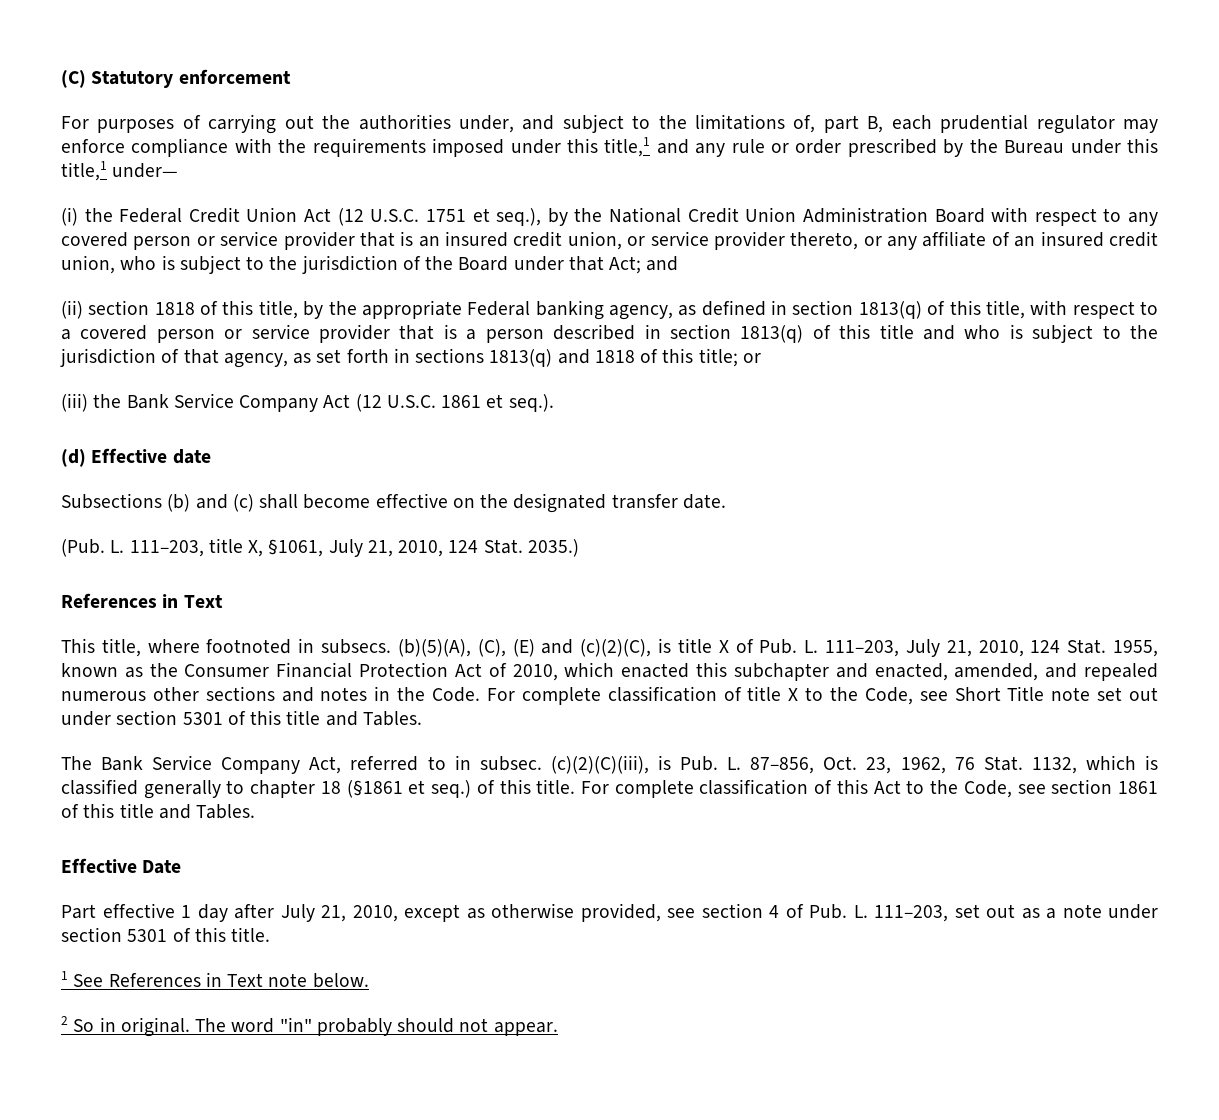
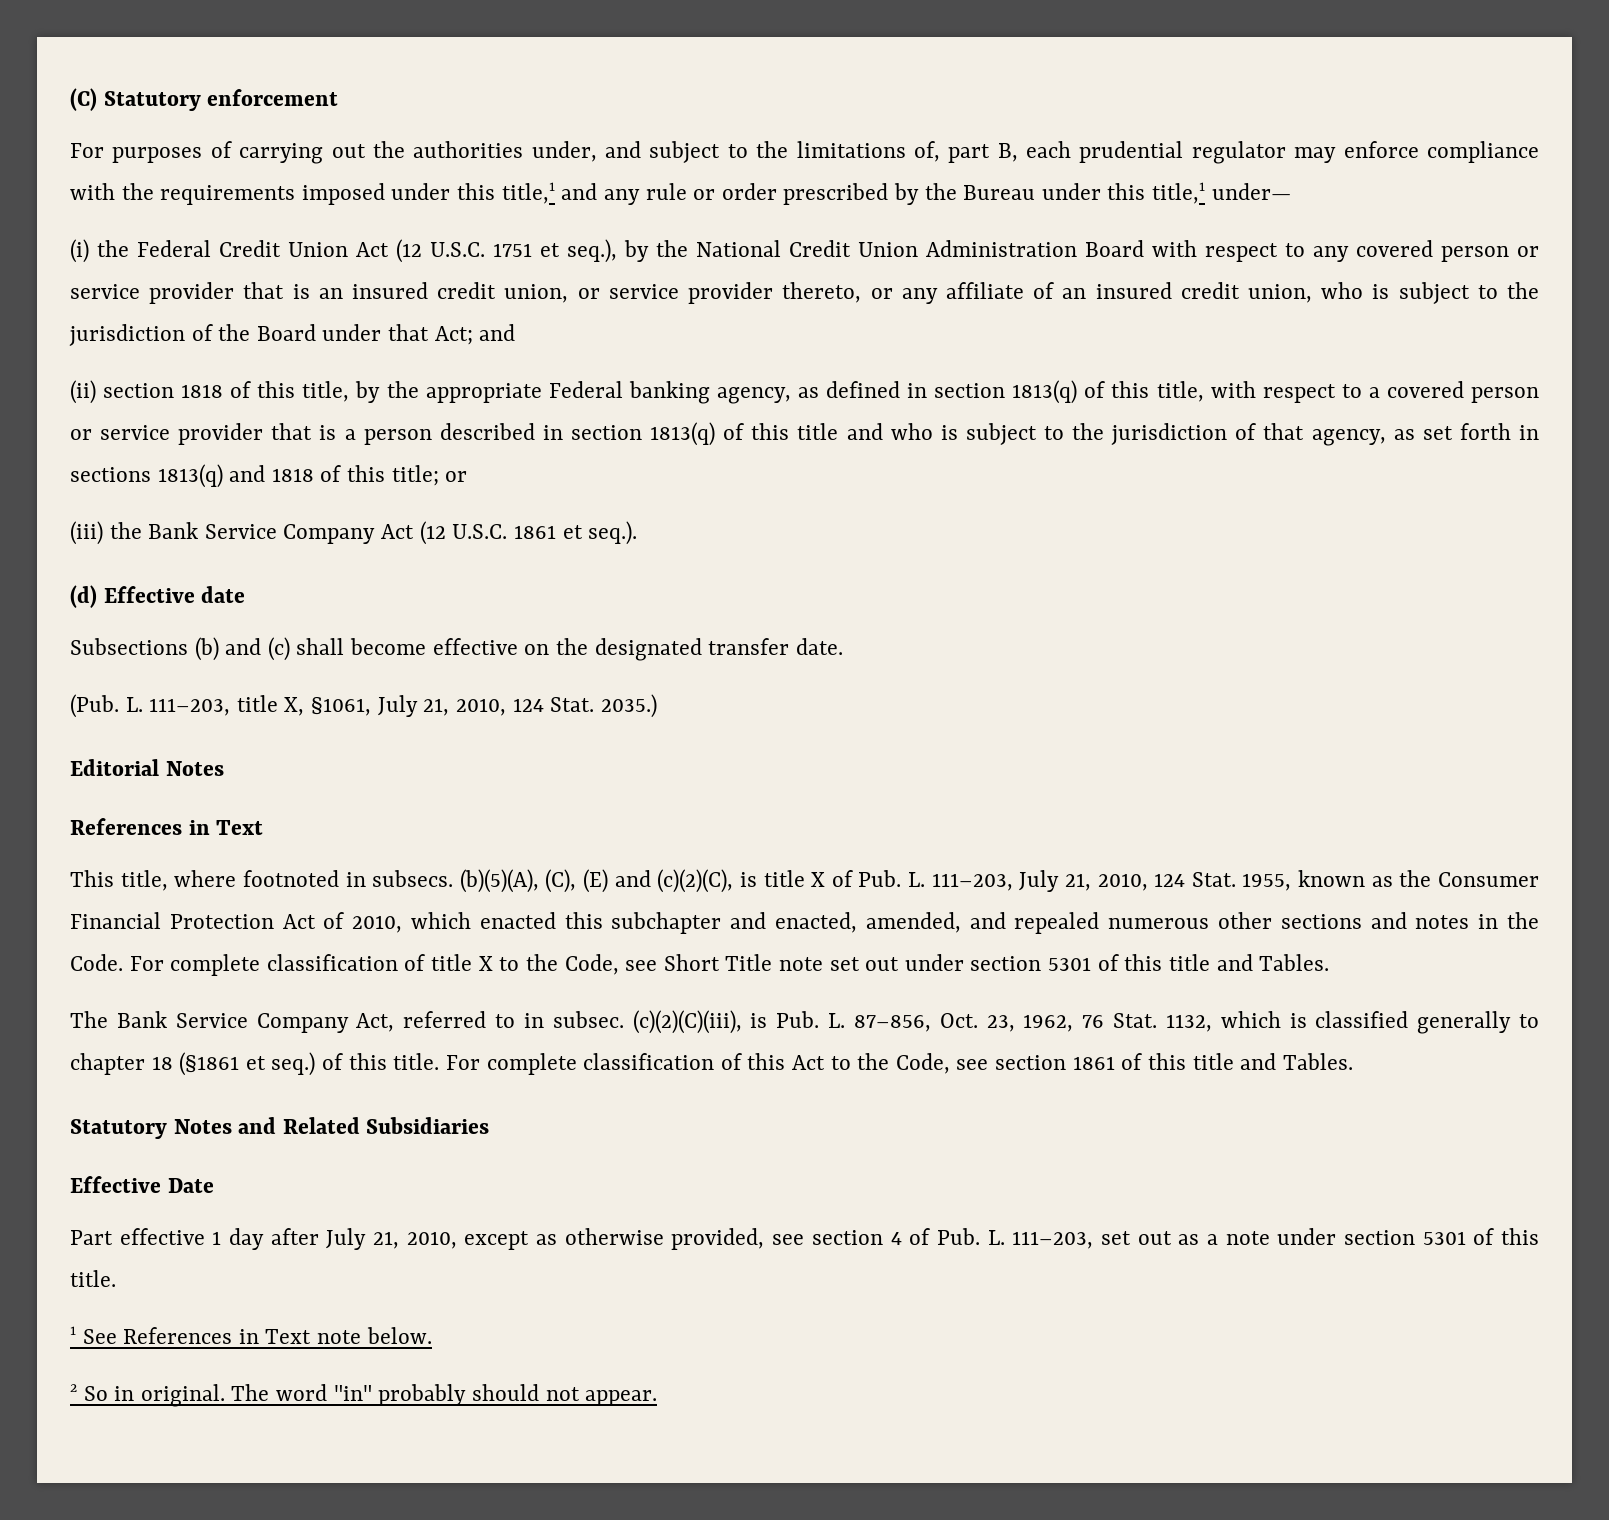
+ Editorial Notes
+ Statutory Notes and Related Subsidiaries

